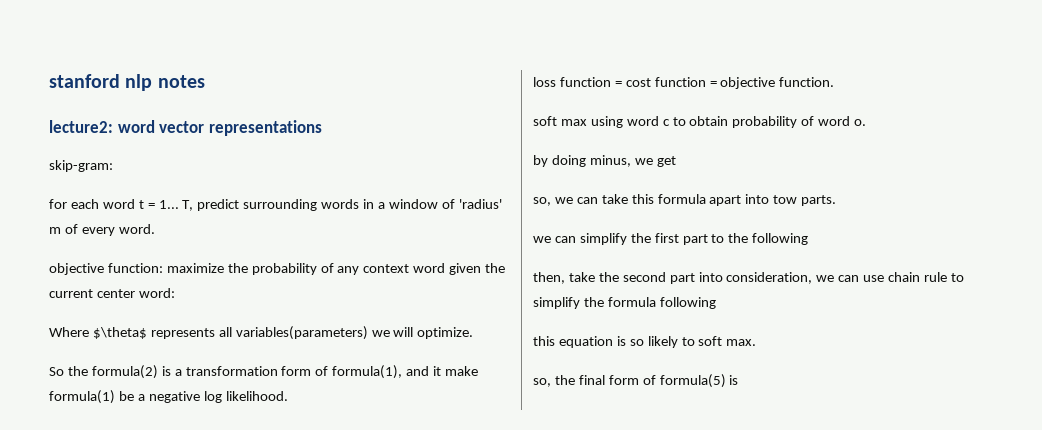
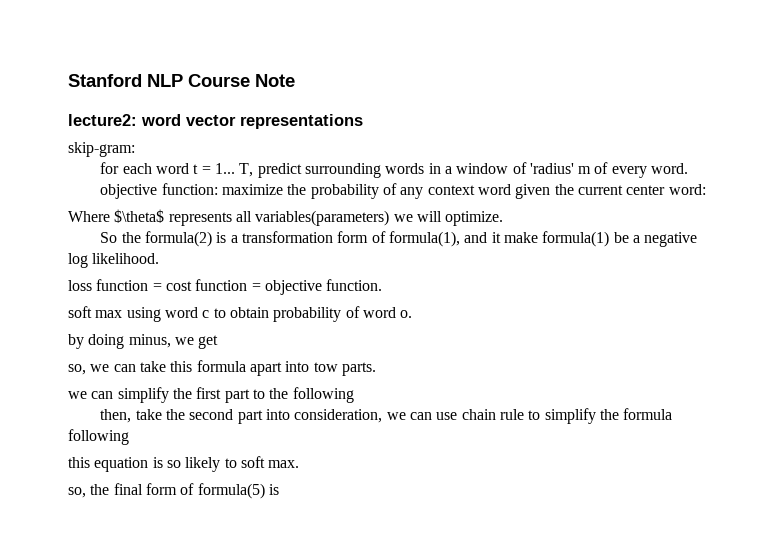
- stanford nlp notes
+ Stanford NLP Course Note

